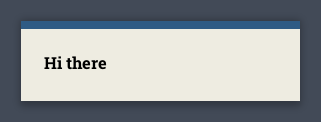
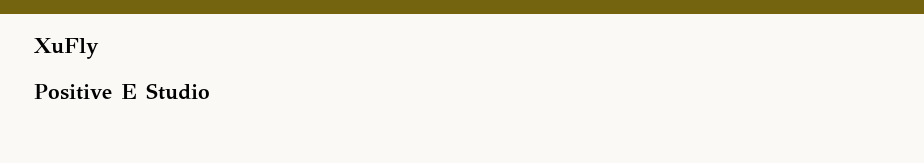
- Hi there
+ XuFly
+ Positive E Studio

